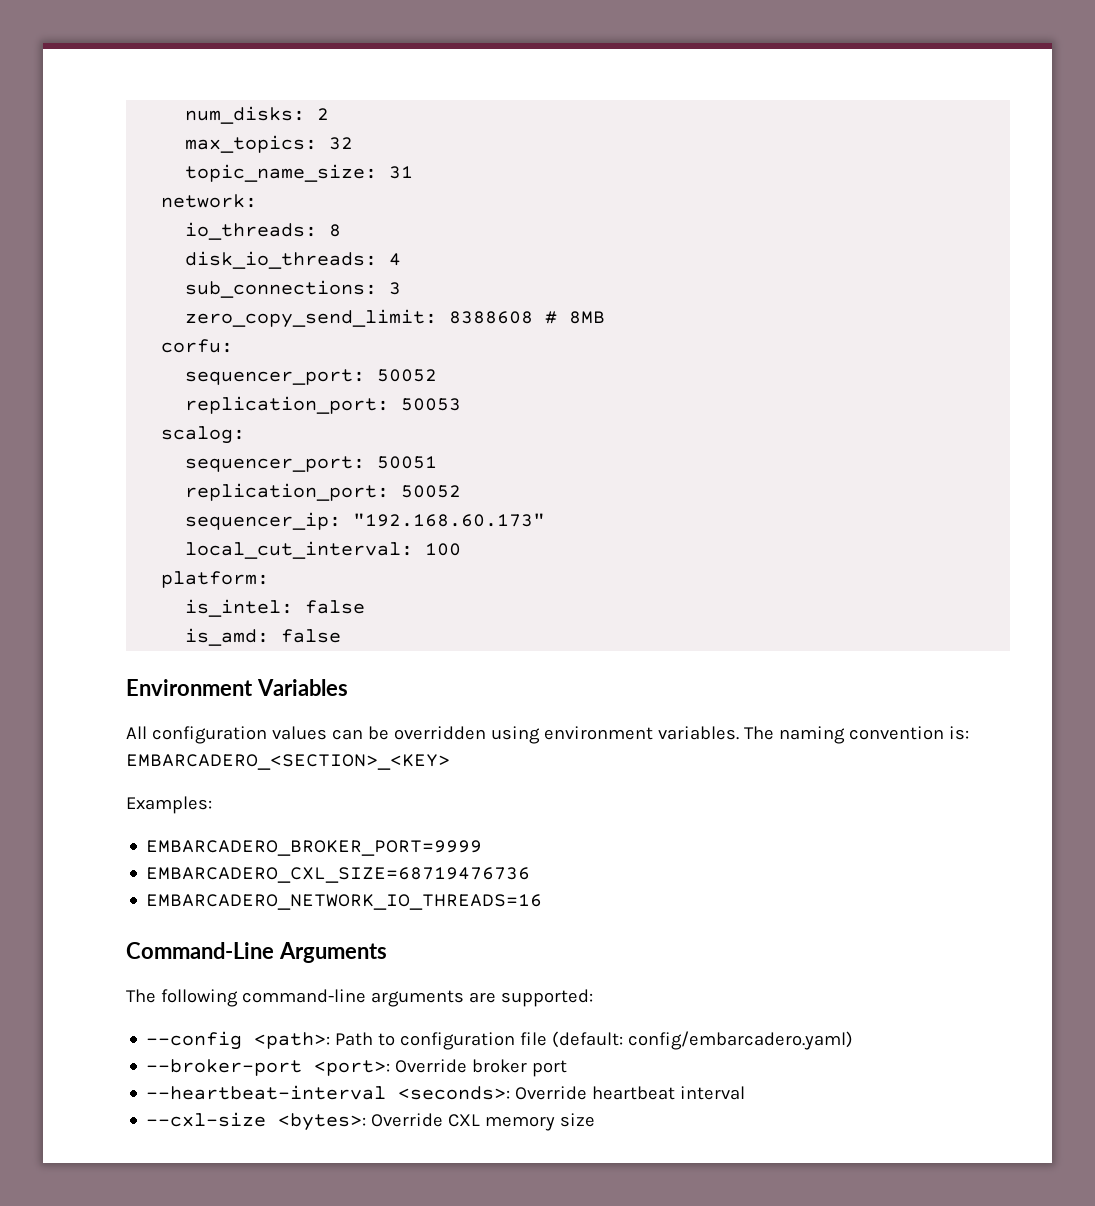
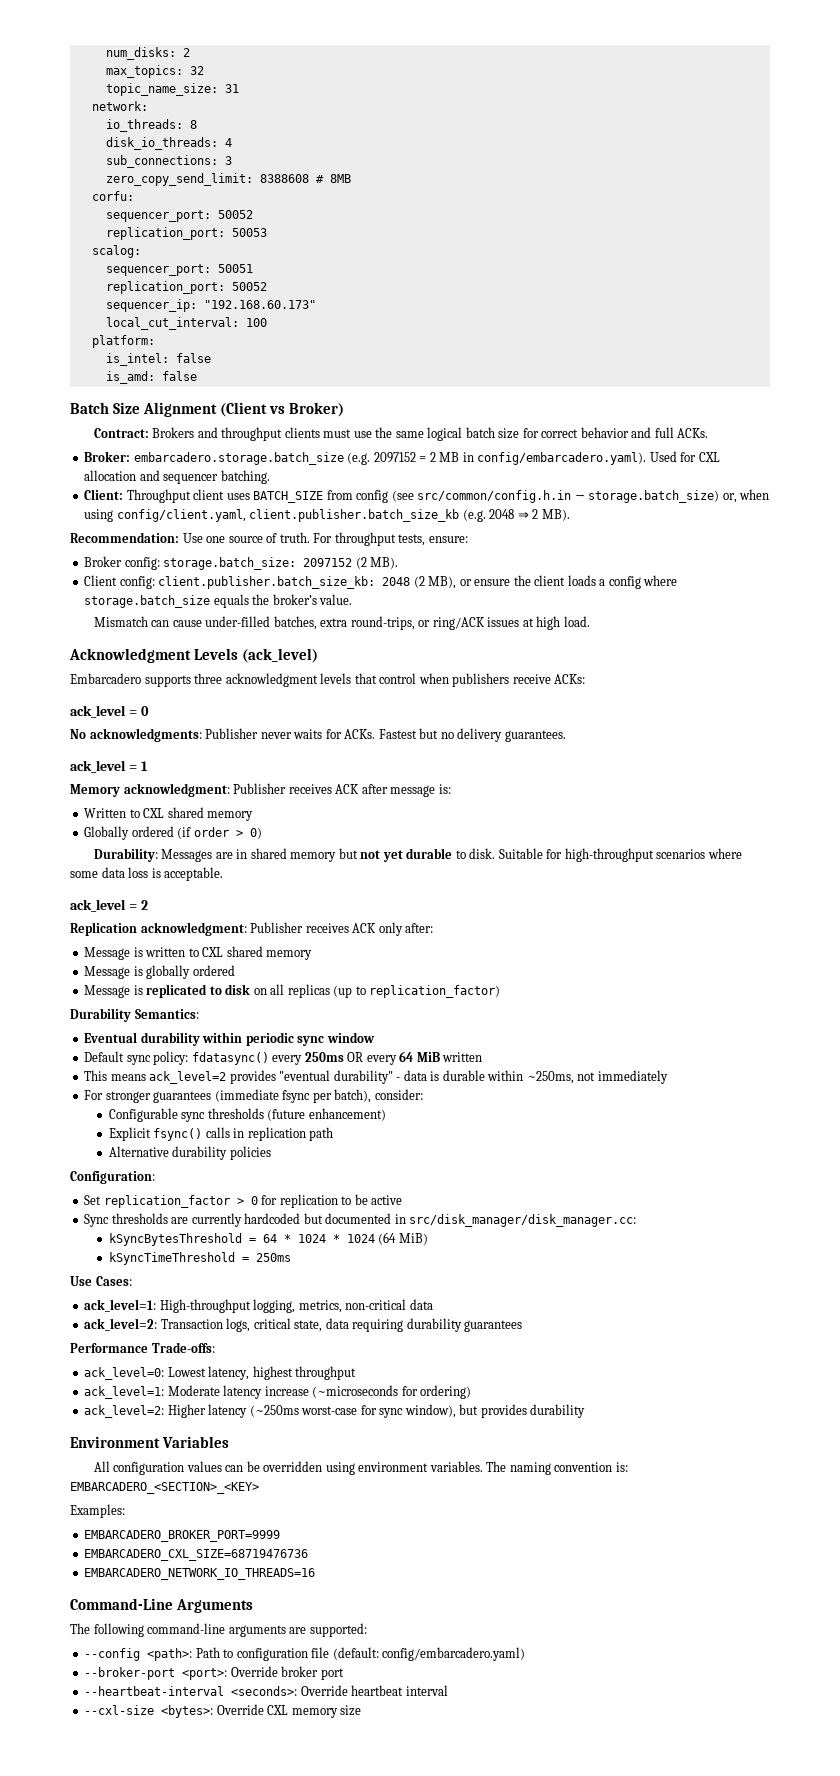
+ Batch Size Alignment (Client vs Broker)
+ Contract: Brokers and throughput clients must use the same logical batch size for correct behavior and full ACKs.
+ Broker: embarcadero.storage.batch_size (e.g. 2097152 = 2 MB in config/embarcadero.yaml). Used for CXL allocation and sequencer batching.
+ Client: Throughput client uses BATCH_SIZE from config (see src/common/config.h.in → storage.batch_size) or, when using config/client.yaml, client.publisher.batch_size_kb (e.g. 2048 ⇒ 2 MB).
+ Recommendation: Use one source of truth. For throughput tests, ensure:
+ Broker config: storage.batch_size: 2097152 (2 MB).
+ Client config: client.publisher.batch_size_kb: 2048 (2 MB), or ensure the client loads a config where storage.batch_size equals the broker’s value.
+ Mismatch can cause under-filled batches, extra round-trips, or ring/ACK issues at high load.
+ Acknowledgment Levels (ack_level)
+ Embarcadero supports three acknowledgment levels that control when publishers receive ACKs:
+ ack_level = 0
+ No acknowledgments: Publisher never waits for ACKs. Fastest but no delivery guarantees.
+ ack_level = 1
+ Memory acknowledgment: Publisher receives ACK after message is:
+ Written to CXL shared memory
+ Globally ordered (if order > 0)
+ Durability: Messages are in shared memory but not yet durable to disk. Suitable for high-throughput scenarios where some data loss is acceptable.
+ ack_level = 2
+ Replication acknowledgment: Publisher receives ACK only after:
+ Message is written to CXL shared memory
+ Message is globally ordered
+ Message is replicated to disk on all replicas (up to replication_factor)
+ Durability Semantics:
+ Eventual durability within periodic sync window
+ Default sync policy: fdatasync() every 250ms OR every 64 MiB written
+ This means ack_level=2 provides "eventual durability" - data is durable within ~250ms, not immediately
+ For stronger guarantees (immediate fsync per batch), consider:
+ Configurable sync thresholds (future enhancement)
+ Explicit fsync() calls in replication path
+ Alternative durability policies
+ Configuration:
+ Set replication_factor > 0 for replication to be active
+ Sync thresholds are currently hardcoded but documented in src/disk_manager/disk_manager.cc:
+ kSyncBytesThreshold = 64 * 1024 * 1024 (64 MiB)
+ kSyncTimeThreshold = 250ms
+ Use Cases:
+ ack_level=1: High-throughput logging, metrics, non-critical data
+ ack_level=2: Transaction logs, critical state, data requiring durability guarantees
+ Performance Trade-offs:
+ ack_level=0: Lowest latency, highest throughput
+ ack_level=1: Moderate latency increase (~microseconds for ordering)
+ ack_level=2: Higher latency (~250ms worst-case for sync window), but provides durability

